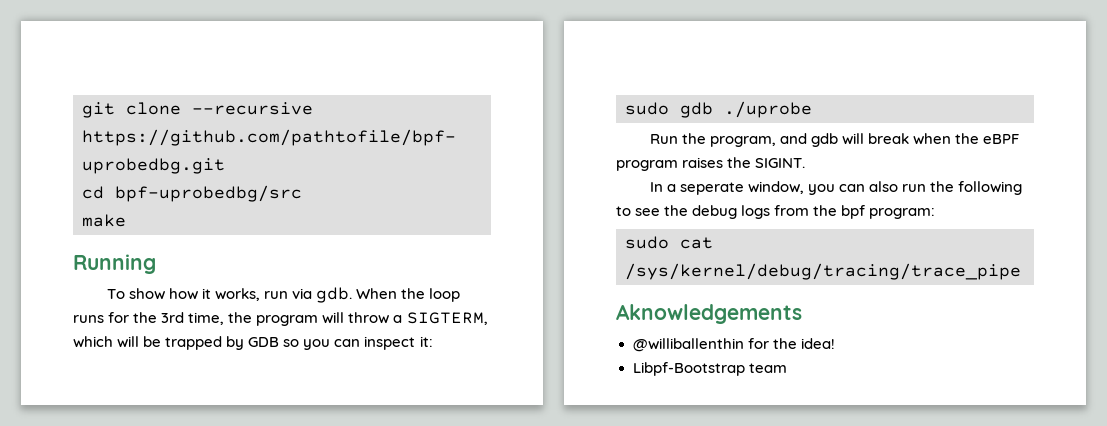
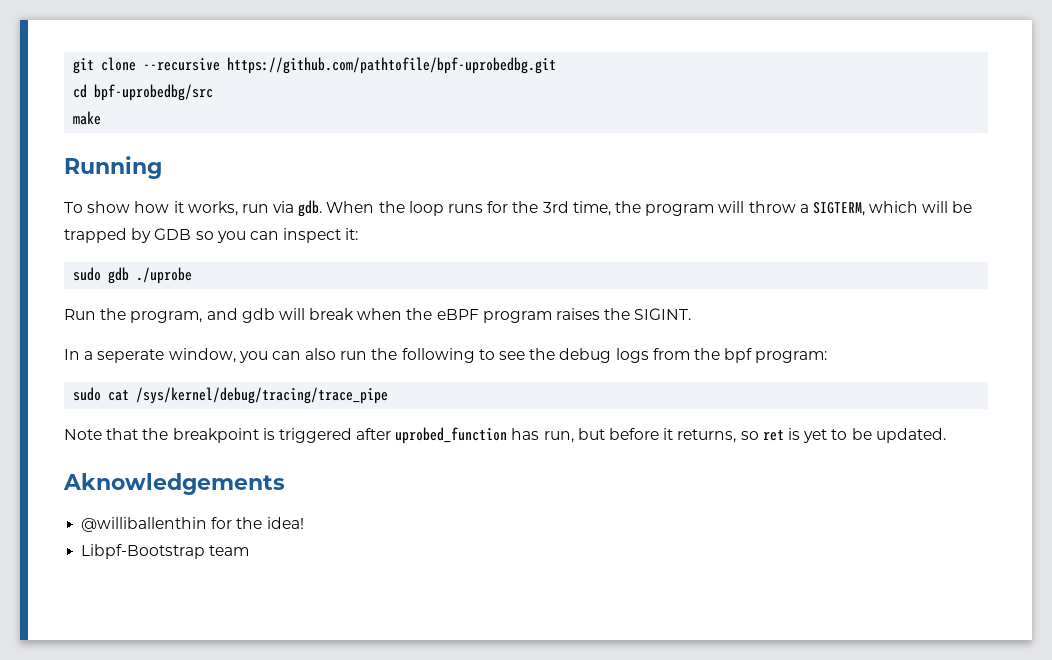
+ Note that the breakpoint is triggered after uprobed_function has run, but before it returns, so ret is yet to be updated.

